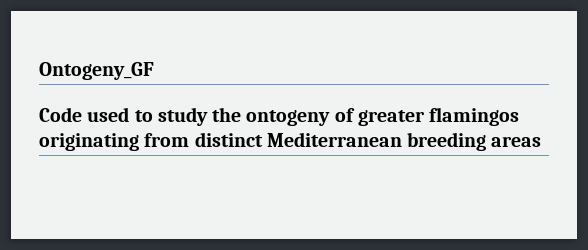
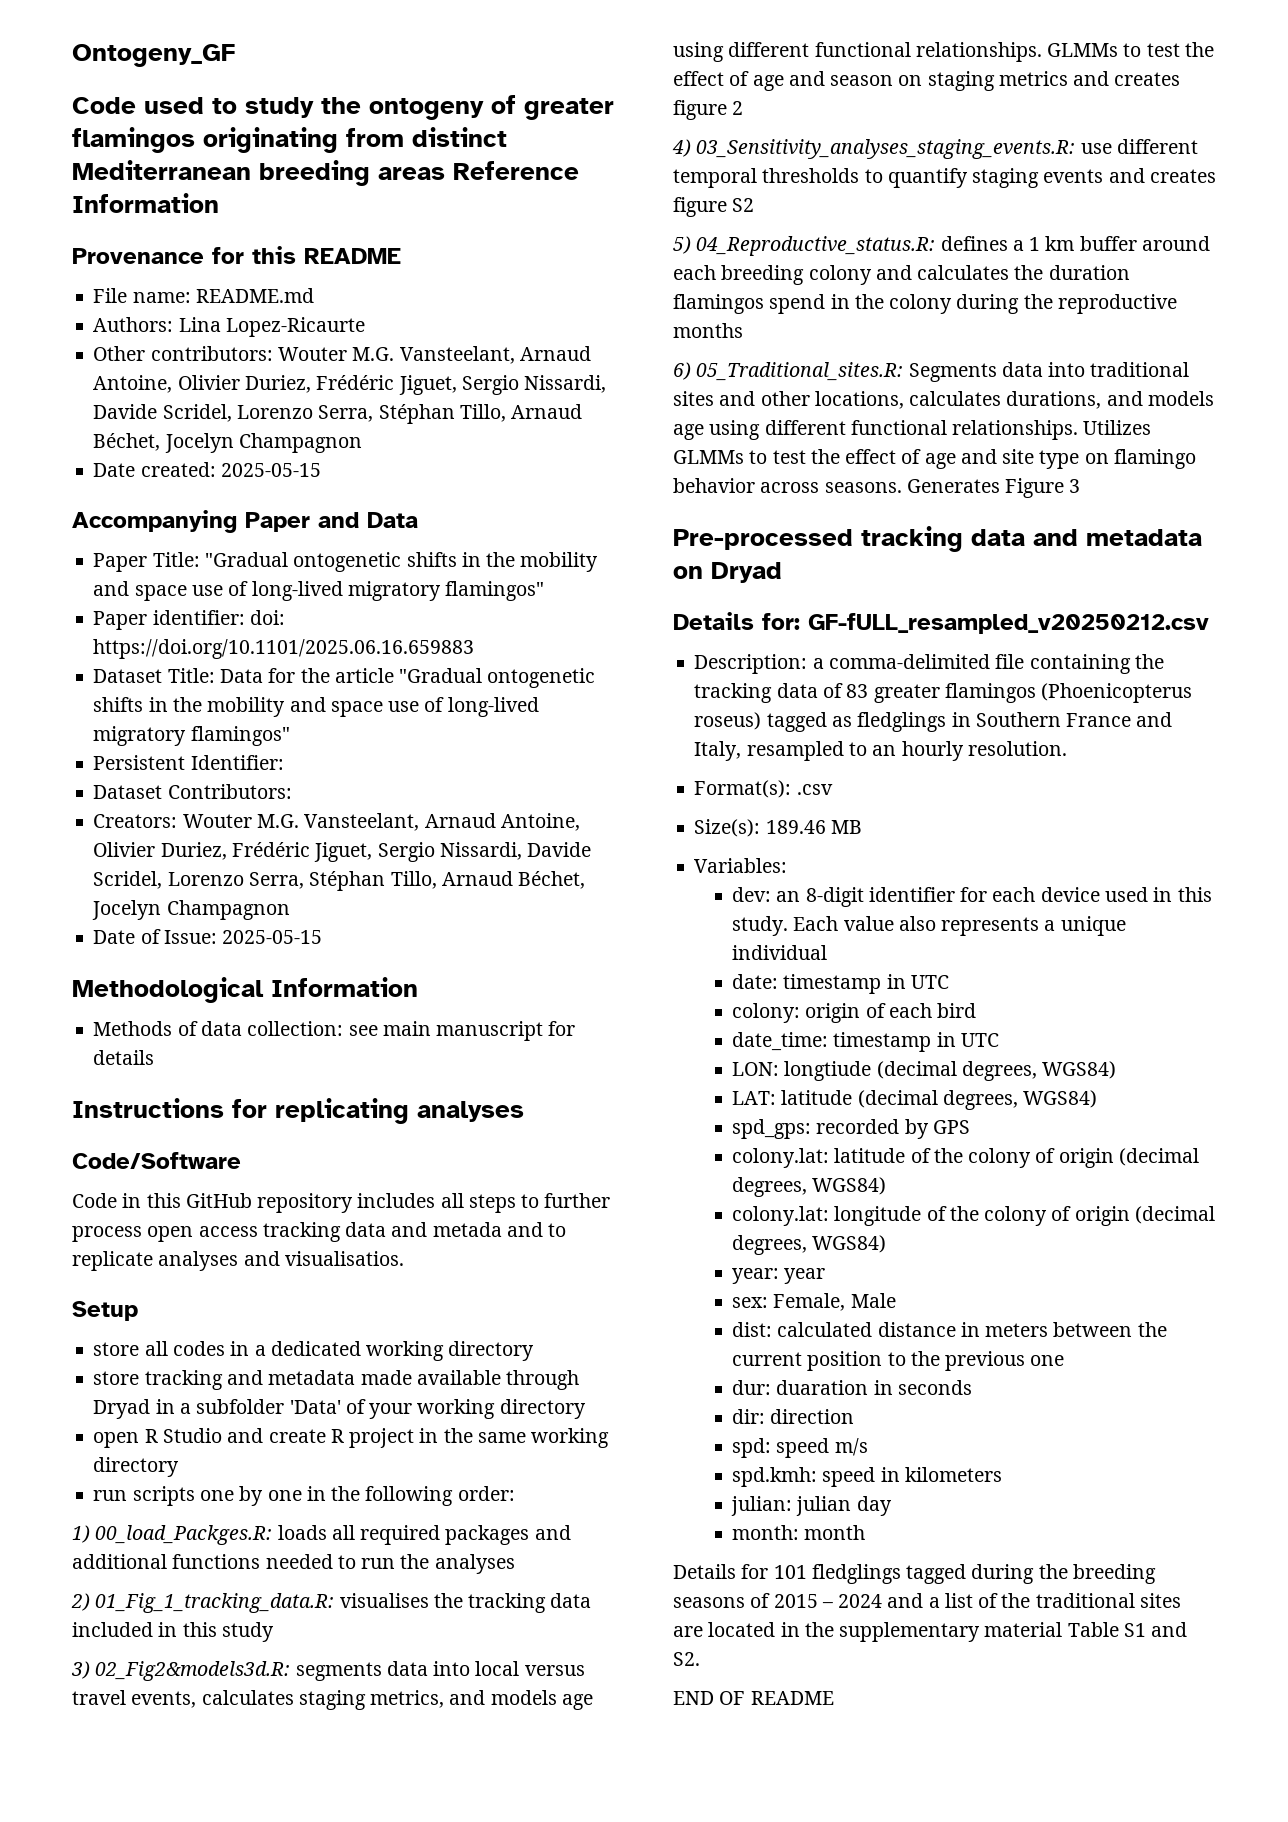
- Code used to study the ontogeny of greater flamingos originating from distinct Mediterranean breeding areas
+ Code used to study the ontogeny of greater flamingos originating from distinct Mediterranean breeding areas Reference Information
+ Provenance for this README
+ File name: README.md
+ Authors: Lina Lopez-Ricaurte
+ Other contributors: Wouter M.G. Vansteelant, Arnaud Antoine, Olivier Duriez, Frédéric Jiguet, Sergio Nissardi, Davide Scridel, Lorenzo Serra, Stéphan Tillo, Arnaud Béchet, Jocelyn Champagnon
+ Date created: 2025-05-15
+ Accompanying Paper and Data
+ Paper Title: "Gradual ontogenetic shifts in the mobility and space use of long-lived migratory flamingos"
+ Paper identifier: doi: https://doi.org/10.1101/2025.06.16.659883
+ Dataset Title: Data for the article "Gradual ontogenetic shifts in the mobility and space use of long-lived migratory flamingos"
+ Persistent Identifier:
+ Dataset Contributors:
+ Creators: Wouter M.G. Vansteelant, Arnaud Antoine, Olivier Duriez, Frédéric Jiguet, Sergio Nissardi, Davide Scridel, Lorenzo Serra, Stéphan Tillo, Arnaud Béchet, Jocelyn Champagnon
+ Date of Issue: 2025-05-15
+ Methodological Information
+ Methods of data collection: see main manuscript for details
+ Instructions for replicating analyses
+ Code/Software
+ Code in this GitHub repository includes all steps to further process open access tracking data and metada and to replicate analyses and visualisatios.
+ Setup
+ store all codes in a dedicated working directory
+ store tracking and metadata made available through Dryad in a subfolder 'Data' of your working directory
+ open R Studio and create R project in the same working directory
+ run scripts one by one in the following order:
+ 1) 00_load_Packges.R: loads all required packages and additional functions needed to run the analyses
+ 2) 01_Fig_1_tracking_data.R: visualises the tracking data included in this study
+ 3) 02_Fig2&models3d.R: segments data into local versus travel events, calculates staging metrics, and models age using different functional relationships. GLMMs to test the effect of age and season on staging metrics and creates figure 2
+ 4) 03_Sensitivity_analyses_staging_events.R: use different temporal thresholds to quantify staging events and creates figure S2
+ 5) 04_Reproductive_status.R: defines a 1 km buffer around each breeding colony and calculates the duration flamingos spend in the colony during the reproductive months
+ 6) 05_Traditional_sites.R: Segments data into traditional sites and other locations, calculates durations, and models age using different functional relationships. Utilizes GLMMs to test the effect of age and site type on flamingo behavior across seasons. Generates Figure 3
+ Pre-processed tracking data and metadata on Dryad
+ Details for: GF-fULL_resampled_v20250212.csv
+ Description: a comma-delimited file containing the tracking data of 83 greater flamingos (Phoenicopterus roseus) tagged as fledglings in Southern France and Italy, resampled to an hourly resolution.
+ Format(s): .csv
+ Size(s): 189.46 MB
+ Variables:
+ dev: an 8-digit identifier for each device used in this study. Each value also represents a unique individual
+ date: timestamp in UTC
+ colony: origin of each bird
+ date_time: timestamp in UTC
+ LON: longtiude (decimal degrees, WGS84)
+ LAT: latitude (decimal degrees, WGS84)
+ spd_gps: recorded by GPS
+ colony.lat: latitude of the colony of origin (decimal degrees, WGS84)
+ colony.lat: longitude of the colony of origin (decimal degrees, WGS84)
+ year: year
+ sex: Female, Male
+ dist: calculated distance in meters between the current position to the previous one
+ dur: duaration in seconds
+ dir: direction
+ spd: speed m/s
+ spd.kmh: speed in kilometers
+ julian: julian day
+ month: month
+ Details for 101 fledglings tagged during the breeding seasons of 2015 – 2024 and a list of the traditional sites are located in the supplementary material Table S1 and S2.
+ END OF README

